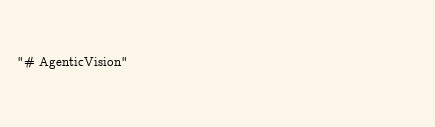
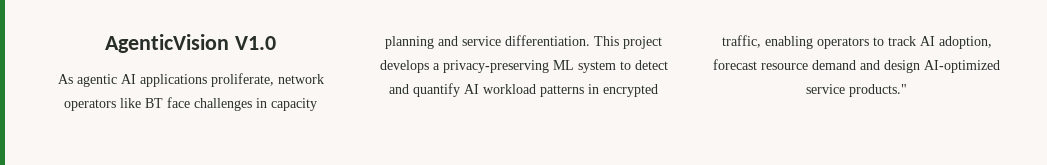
- "# AgenticVision"
+ AgenticVision V1.0
+ As agentic AI applications proliferate, network operators like BT face challenges in capacity planning and service differentiation. This project develops a privacy-preserving ML system to detect and quantify AI workload patterns in encrypted traffic, enabling operators to track AI adoption, forecast resource demand and design AI-optimized service products."

